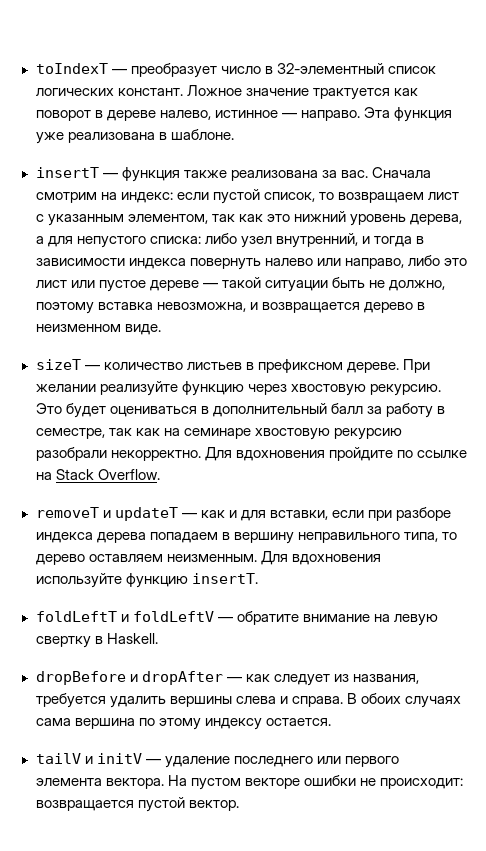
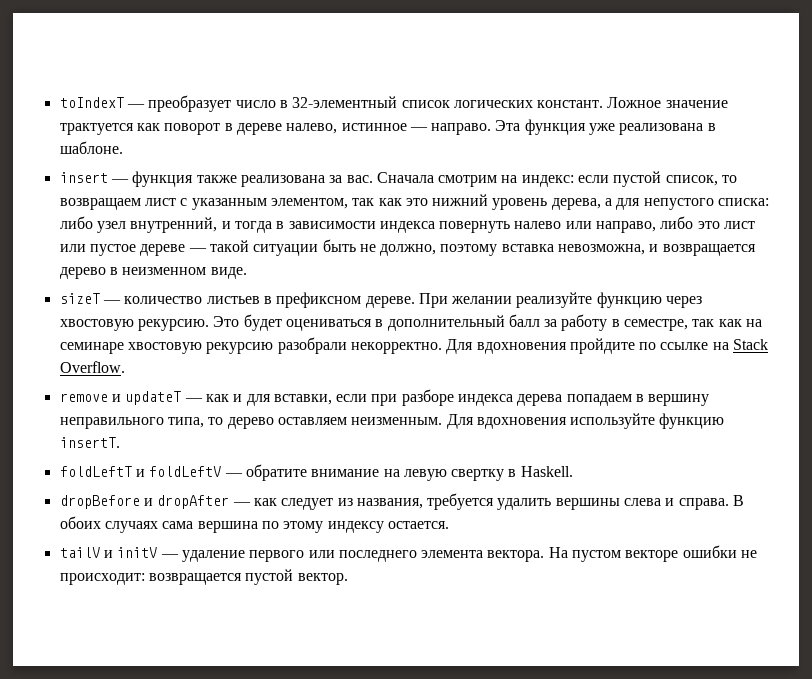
- insertT — функция также реализована за вас.
+ insert — функция также реализована за вас.
- removeT и updateT — как и для вставки, если при разборе индекса дерева попадаем в вершину неправильного типа, то дерево оставляем неизменным.
+ remove и updateT — как и для вставки, если при разборе индекса дерева попадаем в вершину неправильного типа, то дерево оставляем неизменным.
- tailV и initV — удаление последнего или первого элемента вектора.
+ tailV и initV — удаление первого или последнего элемента вектора.

